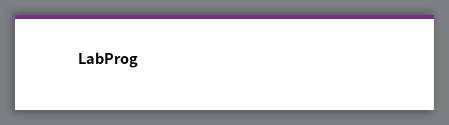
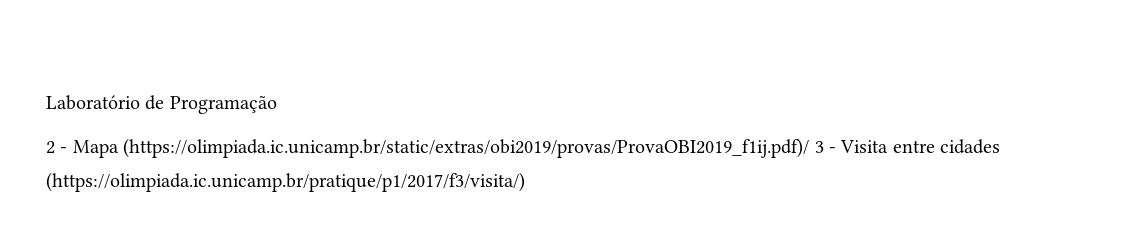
- LabProg
+ Laboratório de Programação
+ 2 - Mapa (https://olimpiada.ic.unicamp.br/static/extras/obi2019/provas/ProvaOBI2019_f1ij.pdf)/ 3 - Visita entre cidades (https://olimpiada.ic.unicamp.br/pratique/p1/2017/f3/visita/)

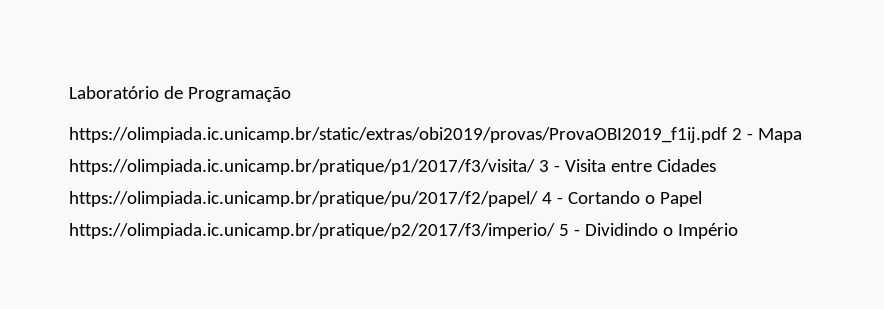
- 2 - Mapa (https://olimpiada.ic.unicamp.br/static/extras/obi2019/provas/ProvaOBI2019_f1ij.pdf)/ 3 - Visita entre cidades (https://olimpiada.ic.unicamp.br/pratique/p1/2017/f3/visita/)
+ https://olimpiada.ic.unicamp.br/static/extras/obi2019/provas/ProvaOBI2019_f1ij.pdf 2 - Mapa https://olimpiada.ic.unicamp.br/pratique/p1/2017/f3/visita/ 3 - Visita entre Cidades https://olimpiada.ic.unicamp.br/pratique/pu/2017/f2/papel/ 4 - Cortando o Papel https://olimpiada.ic.unicamp.br/pratique/p2/2017/f3/imperio/ 5 - Dividindo o Império

